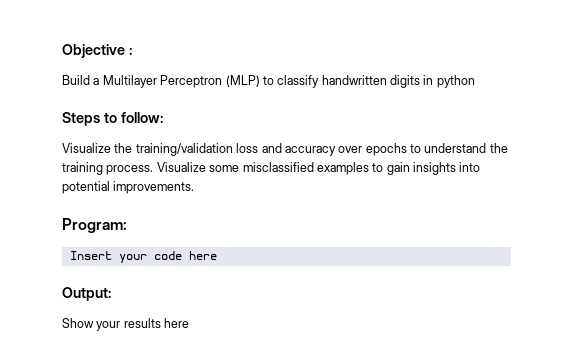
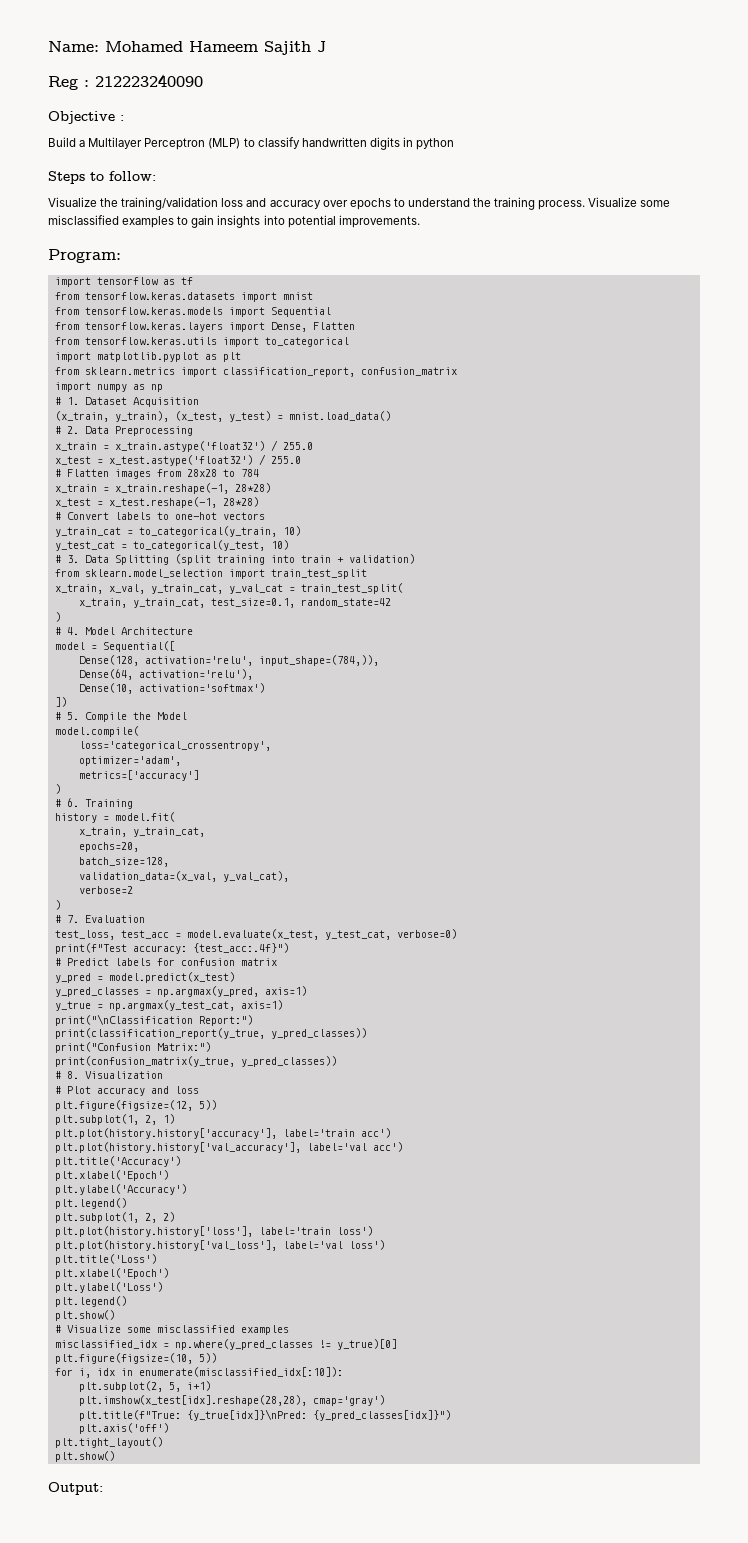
+ Name: Mohamed Hameem Sajith J
+ Reg : 212223240090
- Insert your code here
+ import tensorflow as tf
+ from tensorflow.keras.datasets import mnist
+ from tensorflow.keras.models import Sequential
+ from tensorflow.keras.layers import Dense, Flatten
+ from tensorflow.keras.utils import to_categorical
+ import matplotlib.pyplot as plt
+ from sklearn.metrics import classification_report, confusion_matrix
+ import numpy as np
+ # 1. Dataset Acquisition
+ (x_train, y_train), (x_test, y_test) = mnist.load_data()
+ # 2. Data Preprocessing
+ x_train = x_train.astype('float32') / 255.0
+ x_test = x_test.astype('float32') / 255.0
+ # Flatten images from 28x28 to 784
+ x_train = x_train.reshape(-1, 28*28)
+ x_test = x_test.reshape(-1, 28*28)
+ # Convert labels to one-hot vectors
+ y_train_cat = to_categorical(y_train, 10)
+ y_test_cat = to_categorical(y_test, 10)
+ # 3. Data Splitting (split training into train + validation)
+ from sklearn.model_selection import train_test_split
+ x_train, x_val, y_train_cat, y_val_cat = train_test_split(
+ x_train, y_train_cat, test_size=0.1, random_state=42
+ )
+ # 4. Model Architecture
+ model = Sequential([
+ Dense(128, activation='relu', input_shape=(784,)),
+ Dense(64, activation='relu'),
+ Dense(10, activation='softmax')
+ ])
+ # 5. Compile the Model
+ model.compile(
+ loss='categorical_crossentropy',
+ optimizer='adam',
+ metrics=['accuracy']
+ )
+ # 6. Training
+ history = model.fit(
+ x_train, y_train_cat,
+ epochs=20,
+ batch_size=128,
+ validation_data=(x_val, y_val_cat),
+ verbose=2
+ )
+ # 7. Evaluation
+ test_loss, test_acc = model.evaluate(x_test, y_test_cat, verbose=0)
+ print(f"Test accuracy: {test_acc:.4f}")
+ # Predict labels for confusion matrix
+ y_pred = model.predict(x_test)
+ y_pred_classes = np.argmax(y_pred, axis=1)
+ y_true = np.argmax(y_test_cat, axis=1)
+ print("\nClassification Report:")
+ print(classification_report(y_true, y_pred_classes))
+ print("Confusion Matrix:")
+ print(confusion_matrix(y_true, y_pred_classes))
+ # 8. Visualization
+ # Plot accuracy and loss
+ plt.figure(figsize=(12, 5))
+ plt.subplot(1, 2, 1)
+ plt.plot(history.history['accuracy'], label='train acc')
+ plt.plot(history.history['val_accuracy'], label='val acc')
+ plt.title('Accuracy')
+ plt.xlabel('Epoch')
+ plt.ylabel('Accuracy')
+ plt.legend()
+ plt.subplot(1, 2, 2)
+ plt.plot(history.history['loss'], label='train loss')
+ plt.plot(history.history['val_loss'], label='val loss')
+ plt.title('Loss')
+ plt.xlabel('Epoch')
+ plt.ylabel('Loss')
+ plt.legend()
+ plt.show()
+ # Visualize some misclassified examples
+ misclassified_idx = np.where(y_pred_classes != y_true)[0]
+ plt.figure(figsize=(10, 5))
+ for i, idx in enumerate(misclassified_idx[:10]):
+ plt.subplot(2, 5, i+1)
+ plt.imshow(x_test[idx].reshape(28,28), cmap='gray')
+ plt.title(f"True: {y_true[idx]}\nPred: {y_pred_classes[idx]}")
+ plt.axis('off')
+ plt.tight_layout()
+ plt.show()
  Output:
- Show your results here

